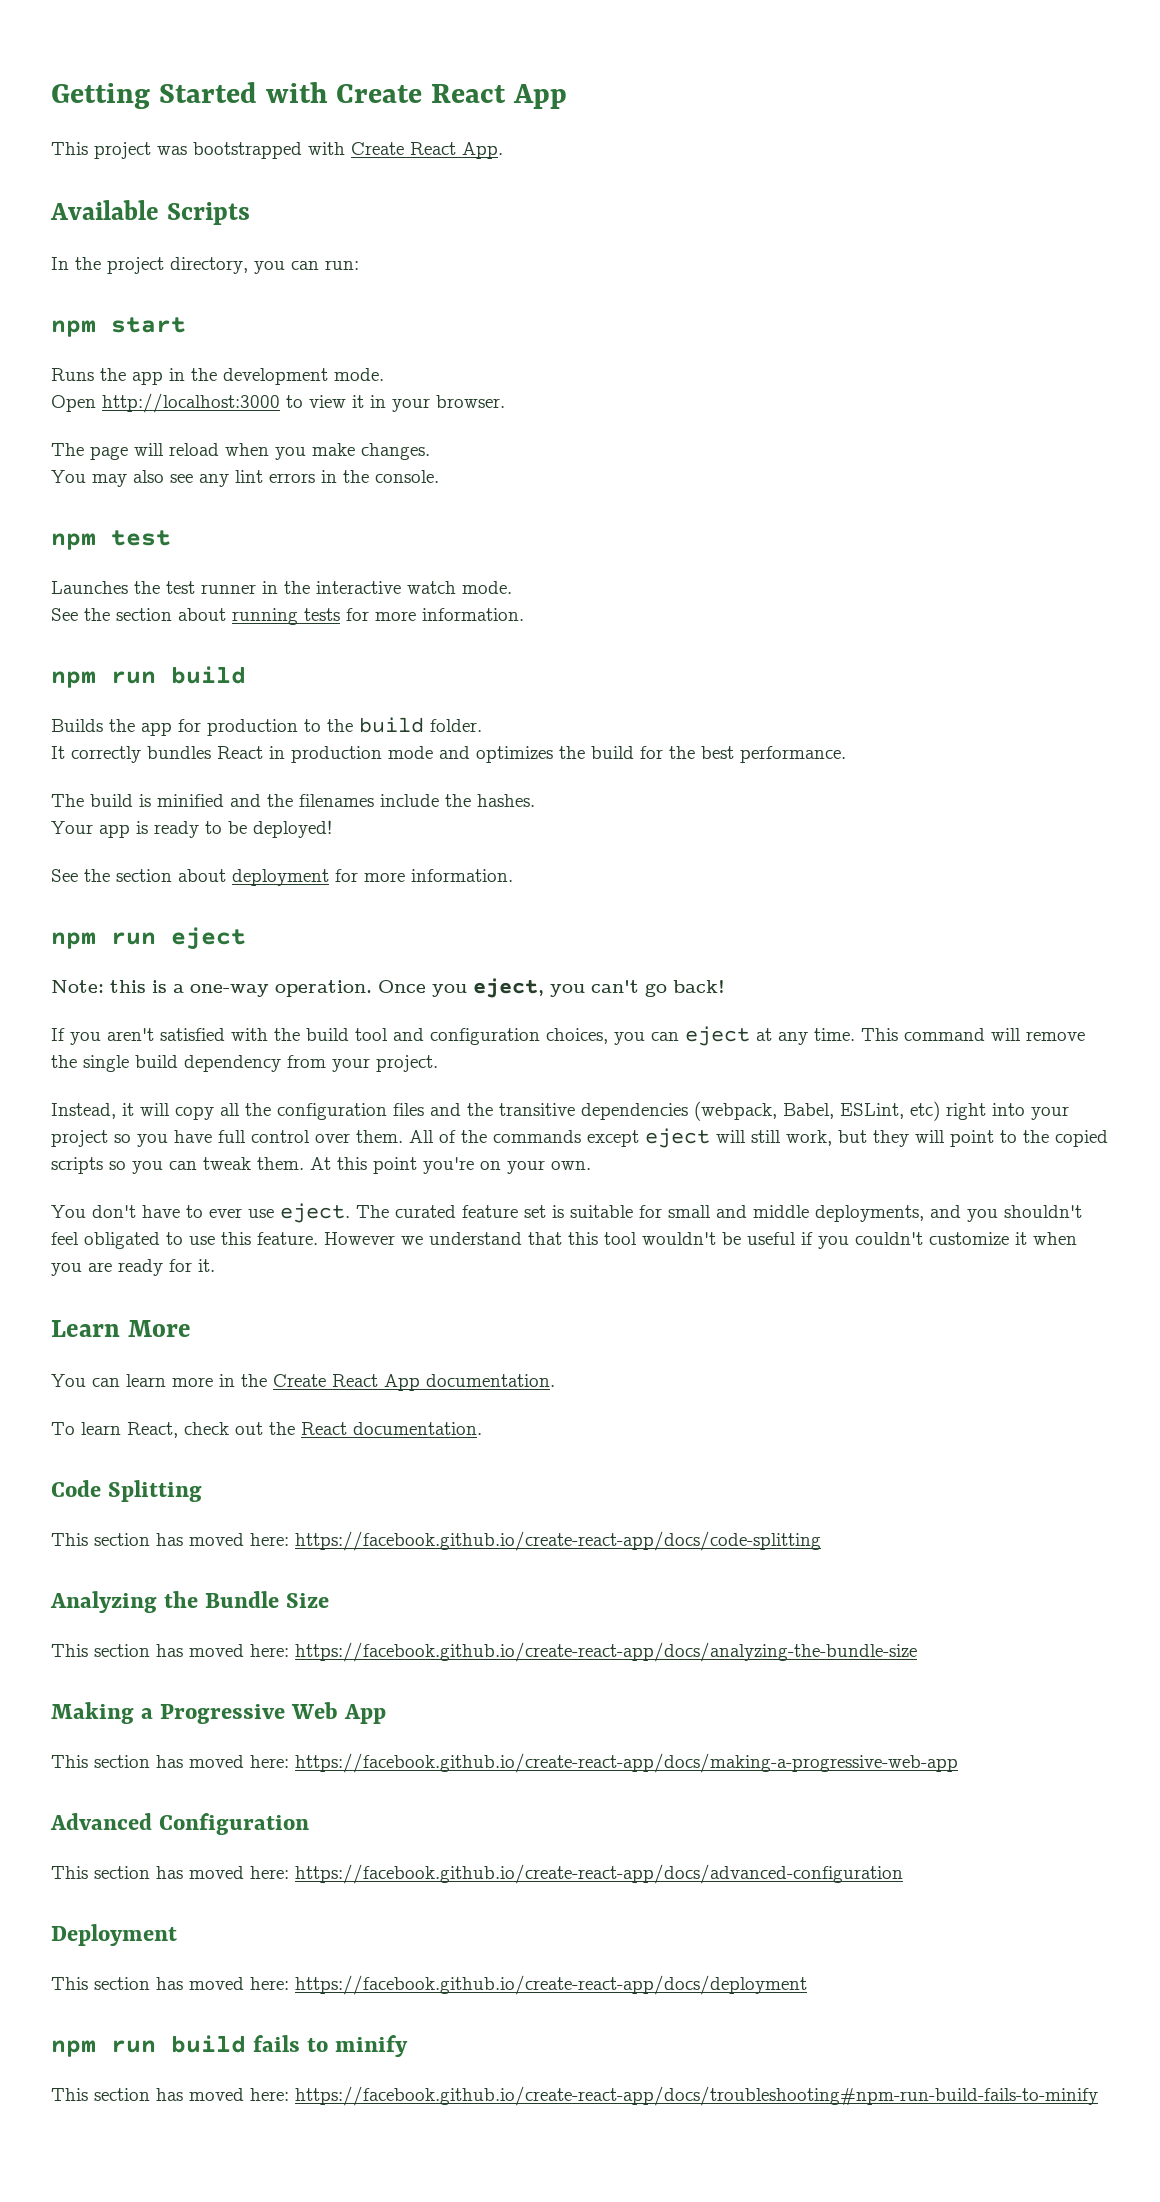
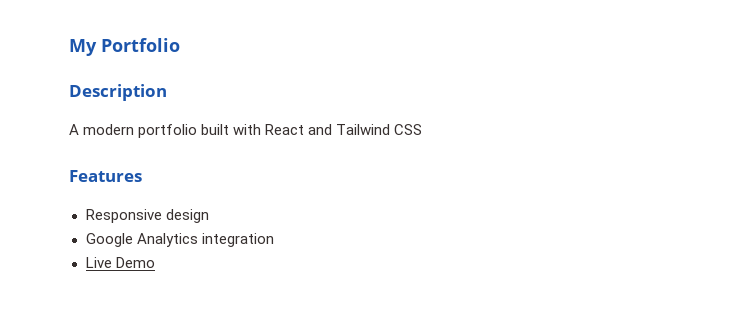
- Getting Started with Create React App
- This project was bootstrapped with Create React App.
- Available Scripts
- In the project directory, you can run:
- npm start
- Runs the app in the development mode.
- Open http://localhost:3000 to view it in your browser.
- The page will reload when you make changes.
- You may also see any lint errors in the console.
- npm test
- Launches the test runner in the interactive watch mode.
- See the section about running tests for more information.
- npm run build
- Builds the app for production to the build folder.
- It correctly bundles React in production mode and optimizes the build for the best performance.
- The build is minified and the filenames include the hashes.
- Your app is ready to be deployed!
- See the section about deployment for more information.
- npm run eject
- Note: this is a one-way operation. Once you eject, you can't go back!
- If you aren't satisfied with the build tool and configuration choices, you can eject at any time. This command will remove the single build dependency from your project.
- Instead, it will copy all the configuration files and the transitive dependencies (webpack, Babel, ESLint, etc) right into your project so you have full control over them. All of the commands except eject will still work, but they will point to the copied scripts so you can tweak them. At this point you're on your own.
- You don't have to ever use eject. The curated feature set is suitable for small and middle deployments, and you shouldn't feel obligated to use this feature. However we understand that this tool wouldn't be useful if you couldn't customize it when you are ready for it.
- Learn More
- You can learn more in the Create React App documentation.
- To learn React, check out the React documentation.
- Code Splitting
- This section has moved here: https://facebook.github.io/create-react-app/docs/code-splitting
- Analyzing the Bundle Size
- This section has moved here: https://facebook.github.io/create-react-app/docs/analyzing-the-bundle-size
- Making a Progressive Web App
- This section has moved here: https://facebook.github.io/create-react-app/docs/making-a-progressive-web-app
- Advanced Configuration
- This section has moved here: https://facebook.github.io/create-react-app/docs/advanced-configuration
- Deployment
- This section has moved here: https://facebook.github.io/create-react-app/docs/deployment
- npm run build fails to minify
- This section has moved here: https://facebook.github.io/create-react-app/docs/troubleshooting#npm-run-build-fails-to-minify
+ My Portfolio
+ Description
+ A modern portfolio built with React and Tailwind CSS
+ Features
+ Responsive design
+ Google Analytics integration
+ Live Demo

